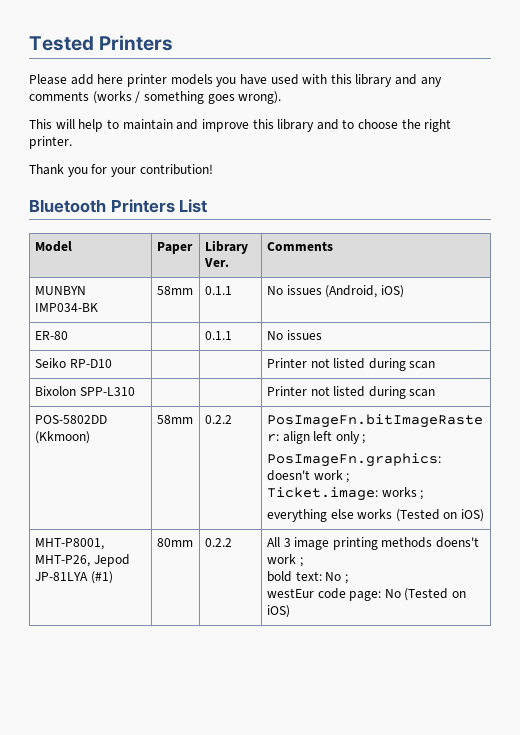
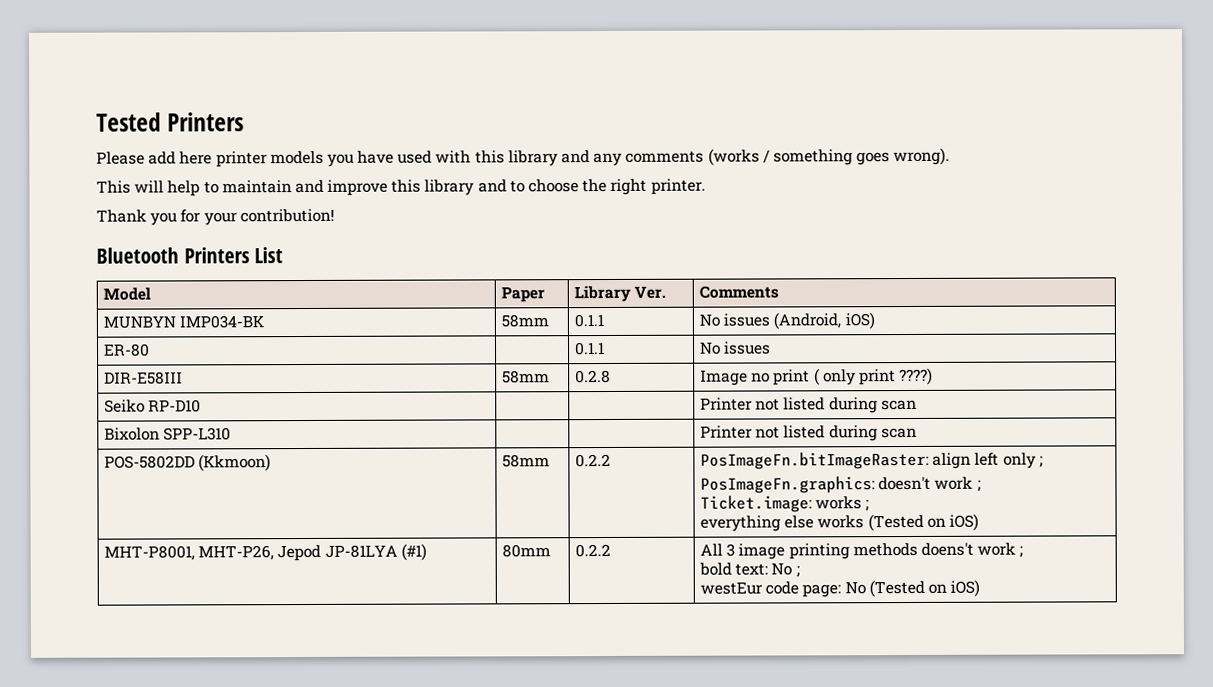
+ DIR-E58III | 58mm | 0.2.8 | Image no print ( only print ????)

